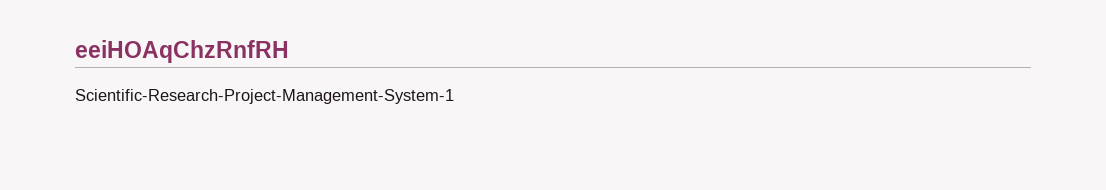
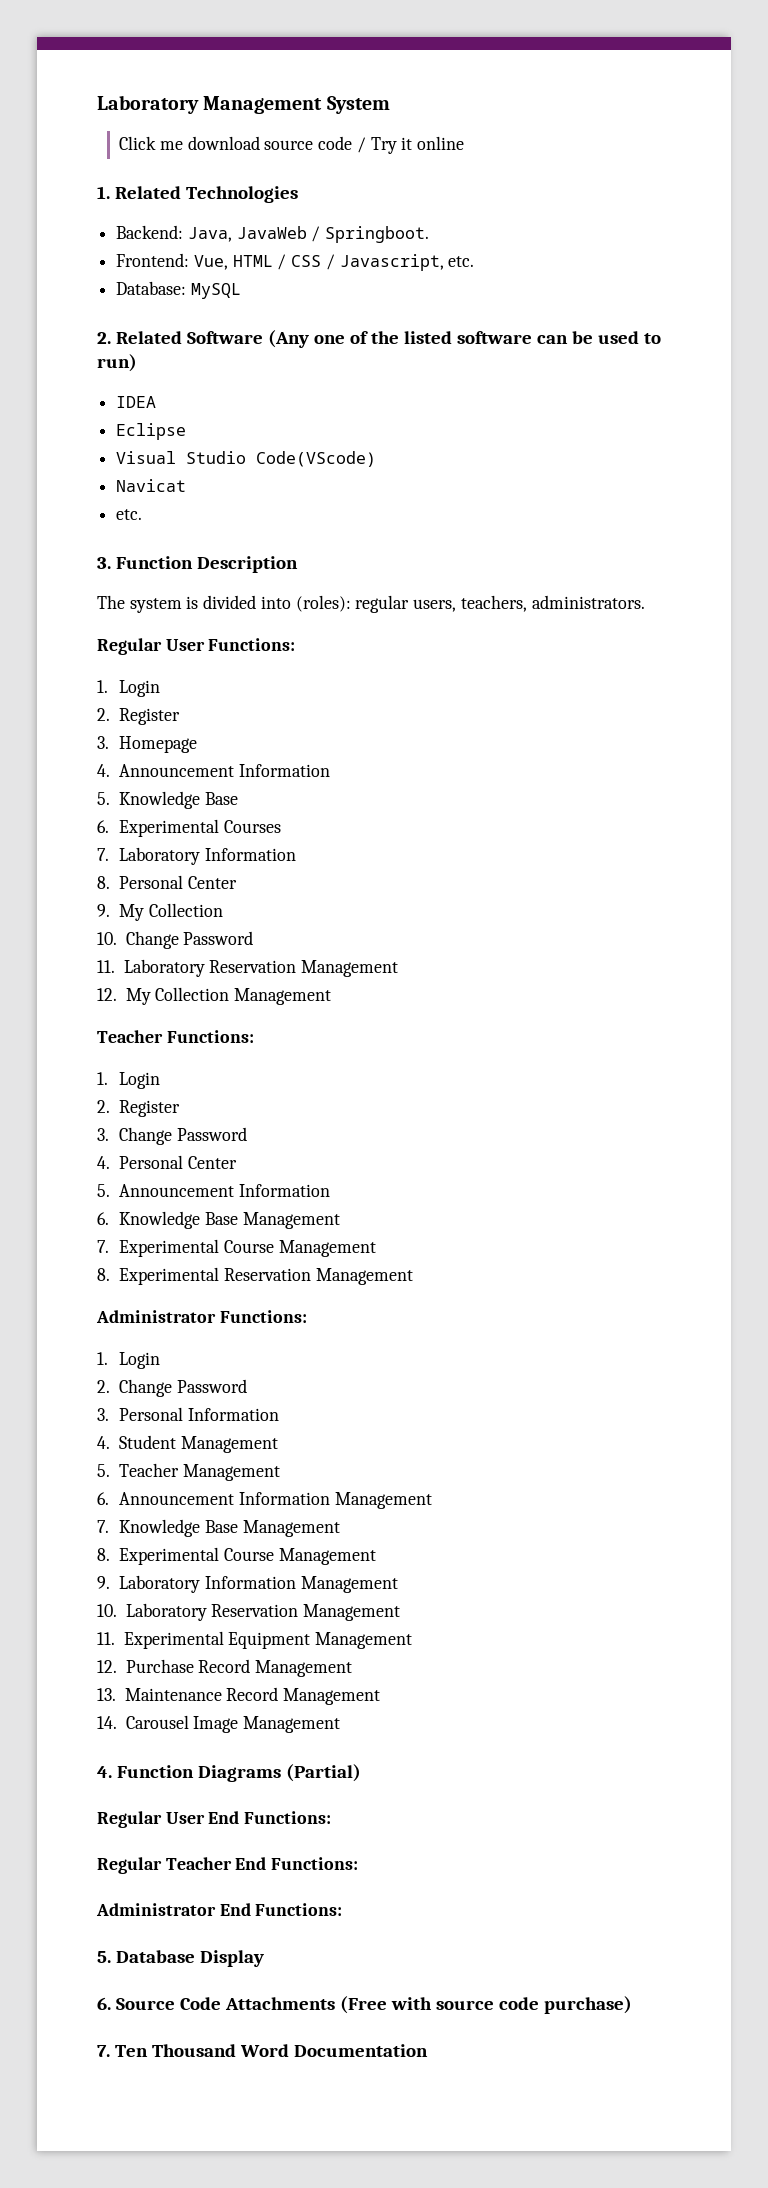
- eeiHOAqChzRnfRH
- Scientific-Research-Project-Management-System-1
+ Laboratory Management System
+ Click me download source code / Try it online
+ 1. Related Technologies
+ Backend: Java, JavaWeb / Springboot.
+ Frontend: Vue, HTML / CSS / Javascript, etc.
+ Database: MySQL
+ 2. Related Software (Any one of the listed software can be used to run)
+ IDEA
+ Eclipse
+ Visual Studio Code(VScode)
+ Navicat
+ etc.
+ 3. Function Description
+ The system is divided into (roles): regular users, teachers, administrators.
+ Regular User Functions:
+ 1. Login
+ 2. Register
+ 3. Homepage
+ 4. Announcement Information
+ 5. Knowledge Base
+ 6. Experimental Courses
+ 7. Laboratory Information
+ 8. Personal Center
+ 9. My Collection
+ 10. Change Password
+ 11. Laboratory Reservation Management
+ 12. My Collection Management
+ Teacher Functions:
+ 1. Login
+ 2. Register
+ 3. Change Password
+ 4. Personal Center
+ 5. Announcement Information
+ 6. Knowledge Base Management
+ 7. Experimental Course Management
+ 8. Experimental Reservation Management
+ Administrator Functions:
+ 1. Login
+ 2. Change Password
+ 3. Personal Information
+ 4. Student Management
+ 5. Teacher Management
+ 6. Announcement Information Management
+ 7. Knowledge Base Management
+ 8. Experimental Course Management
+ 9. Laboratory Information Management
+ 10. Laboratory Reservation Management
+ 11. Experimental Equipment Management
+ 12. Purchase Record Management
+ 13. Maintenance Record Management
+ 14. Carousel Image Management
+ 4. Function Diagrams (Partial)
+ Regular User End Functions:
+ Regular Teacher End Functions:
+ Administrator End Functions:
+ 5. Database Display
+ 6. Source Code Attachments (Free with source code purchase)
+ 7. Ten Thousand Word Documentation

